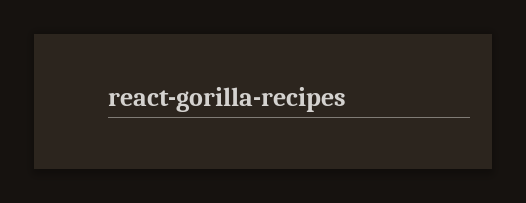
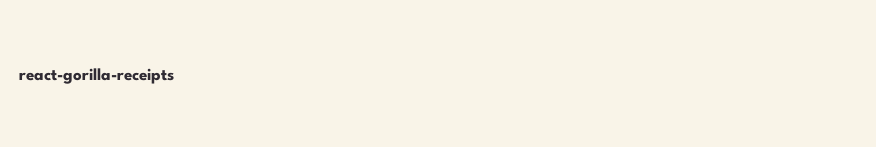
- react-gorilla-recipes
+ react-gorilla-receipts

